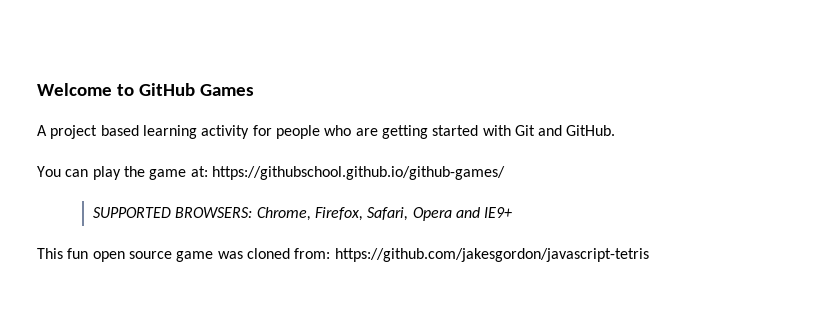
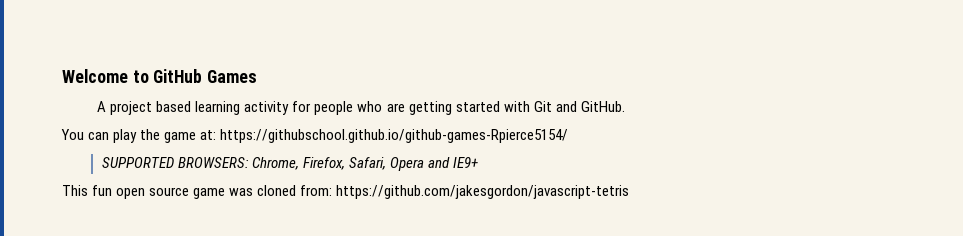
- You can play the game at: https://githubschool.github.io/github-games/
+ You can play the game at: https://githubschool.github.io/github-games-Rpierce5154/

